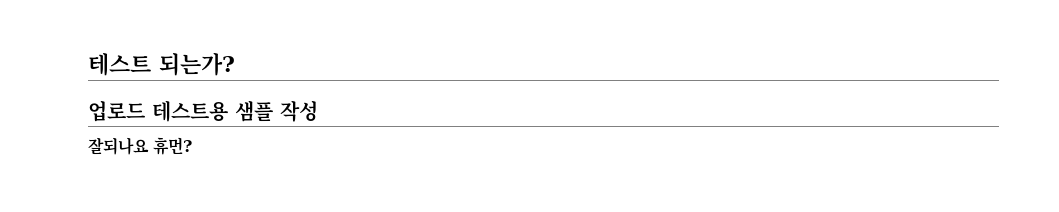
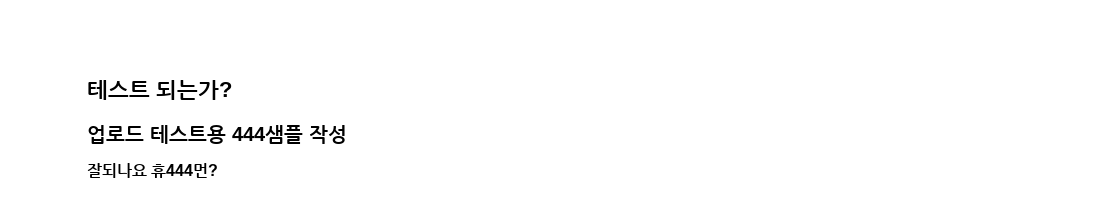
- 업로드 테스트용 샘플 작성
+ 업로드 테스트용 444샘플 작성
- 잘되나요 휴먼?
+ 잘되나요 휴444먼?

